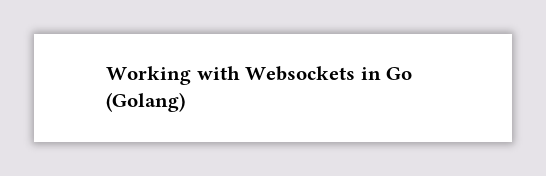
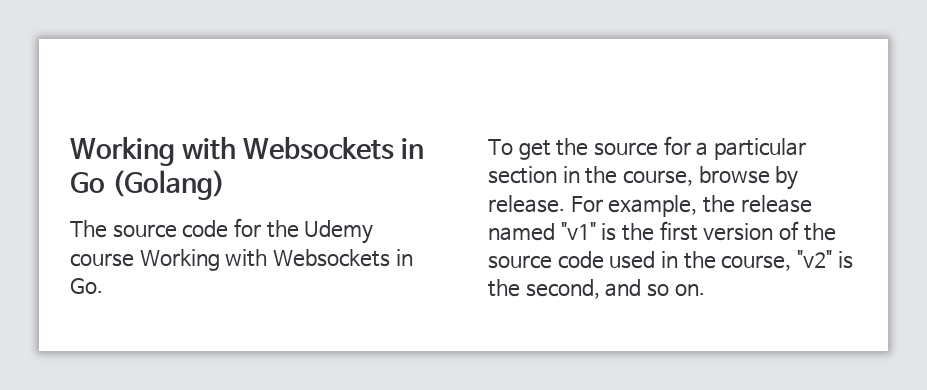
+ The source code for the Udemy course Working with Websockets in Go.
+ To get the source for a particular section in the course, browse by release. For example, the release named "v1" is the first version of the source code used in the course, "v2" is the second, and so on.

